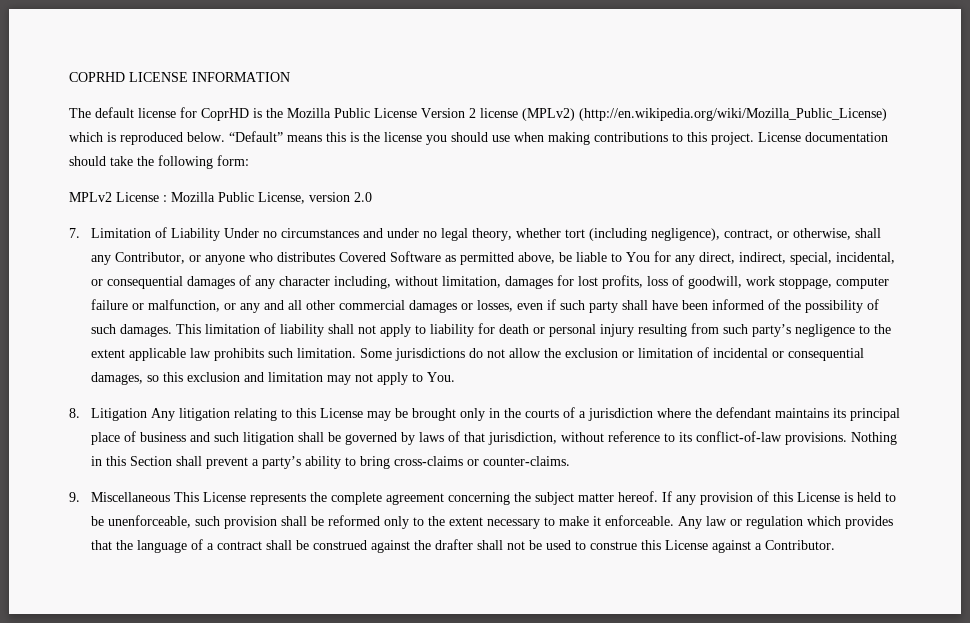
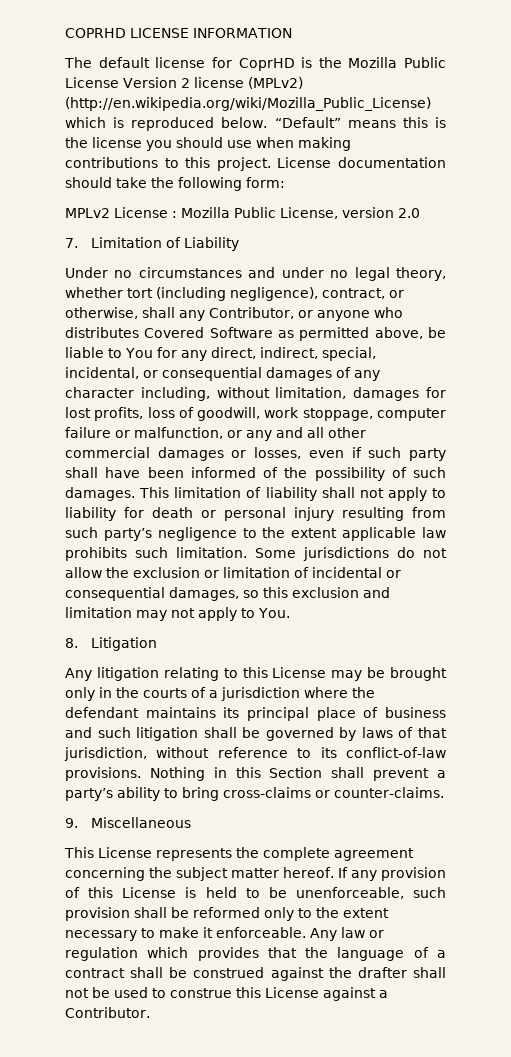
- 7. Limitation of Liability Under no circumstances and under no legal theory, whether tort (including negligence), contract, or otherwise, shall any Contributor, or anyone who distributes Covered Software as permitted above, be liable to You for any direct, indirect, special, incidental, or consequential damages of any character including, without limitation, damages for lost profits, loss of goodwill, work stoppage, computer failure or malfunction, or any and all other commercial damages or losses, even if such party shall have been informed of the possibility of such damages.
+ 7. Limitation of Liability
+ Under no circumstances and under no legal theory, whether tort (including negligence), contract, or otherwise, shall any Contributor, or anyone who distributes Covered Software as permitted above, be liable to You for any direct, indirect, special, incidental, or consequential damages of any character including, without limitation, damages for lost profits, loss of goodwill, work stoppage, computer failure or malfunction, or any and all other commercial damages or losses, even if such party shall have been informed of the possibility of such damages.
- 8. Litigation Any litigation relating to this License may be brought only in the courts of a jurisdiction where the defendant maintains its principal place of business and such litigation shall be governed by laws of that jurisdiction, without reference to its conflict-of-law provisions.
+ 8. Litigation
+ Any litigation relating to this License may be brought only in the courts of a jurisdiction where the defendant maintains its principal place of business and such litigation shall be governed by laws of that jurisdiction, without reference to its conflict-of-law provisions.
- 9. Miscellaneous This License represents the complete agreement concerning the subject matter hereof.
+ 9. Miscellaneous
+ This License represents the complete agreement concerning the subject matter hereof.

